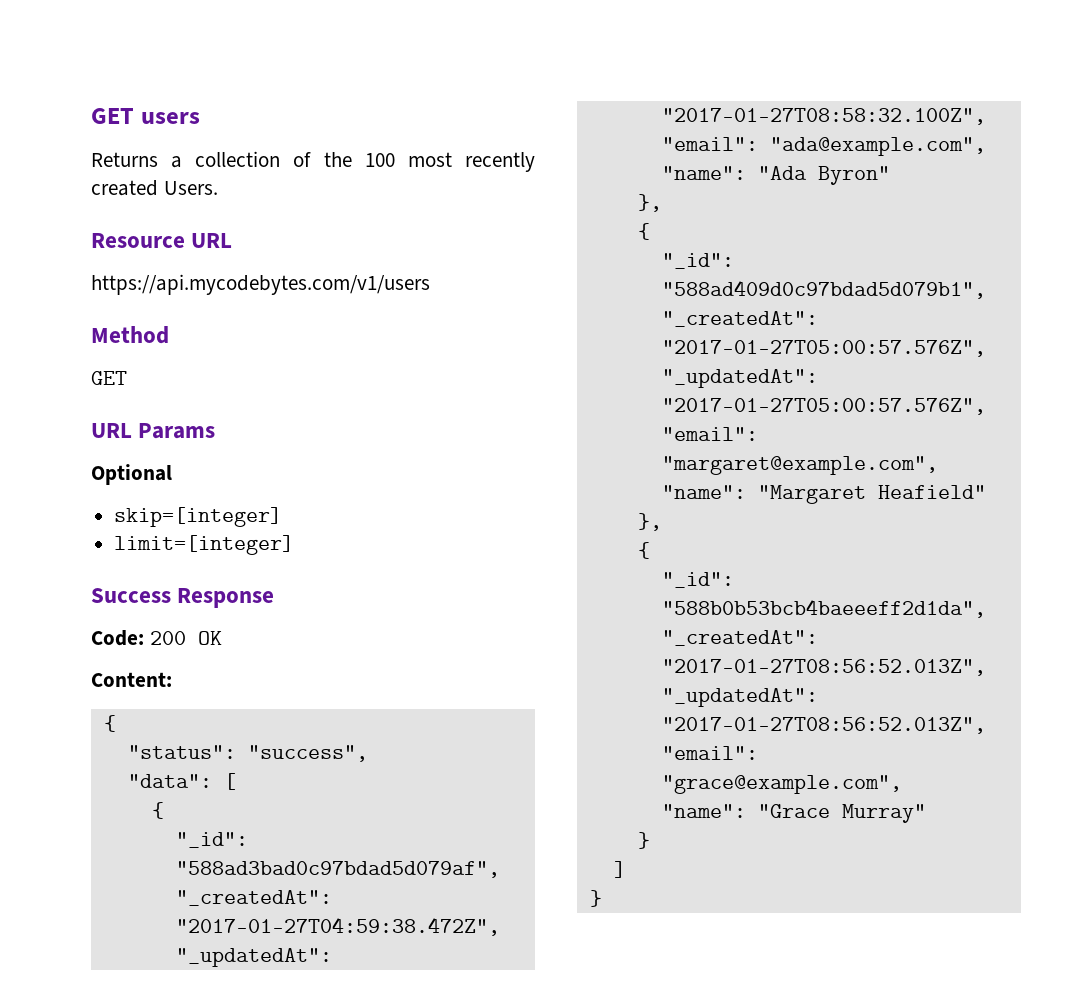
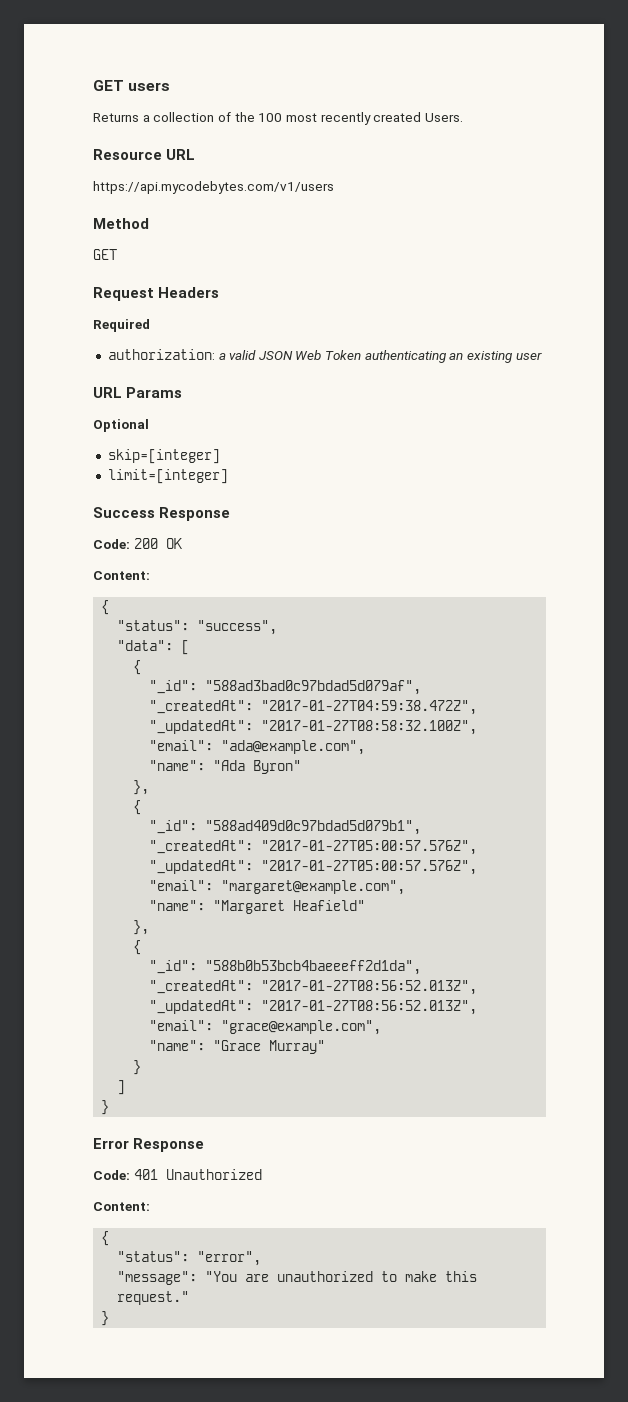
+ Request Headers
+ Required
+ authorization: a valid JSON Web Token authenticating an existing user
+ Error Response
+ Code: 401 Unauthorized
+ Content:
+ {
+ "status": "error",
+ "message": "You are unauthorized to make this request."
+ }

